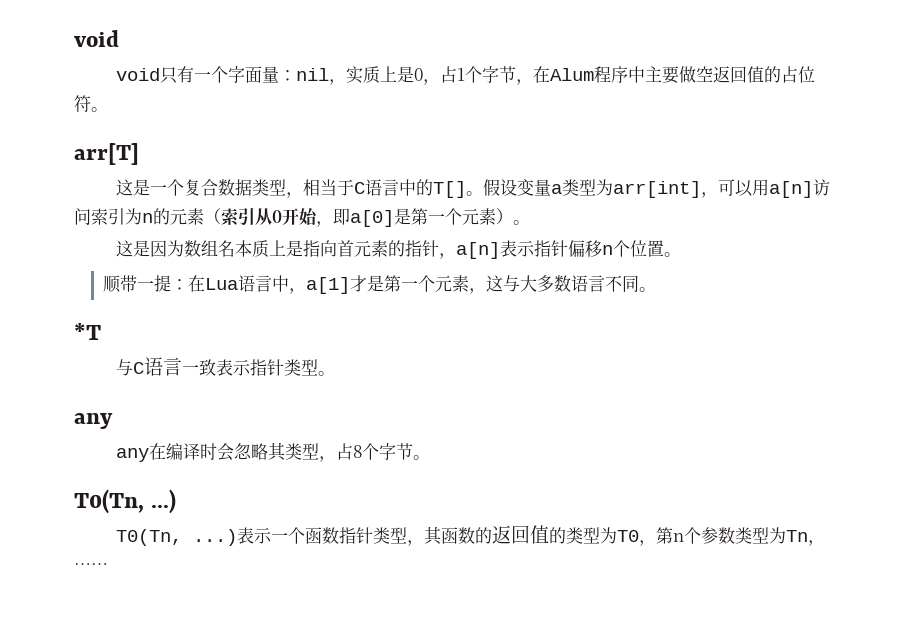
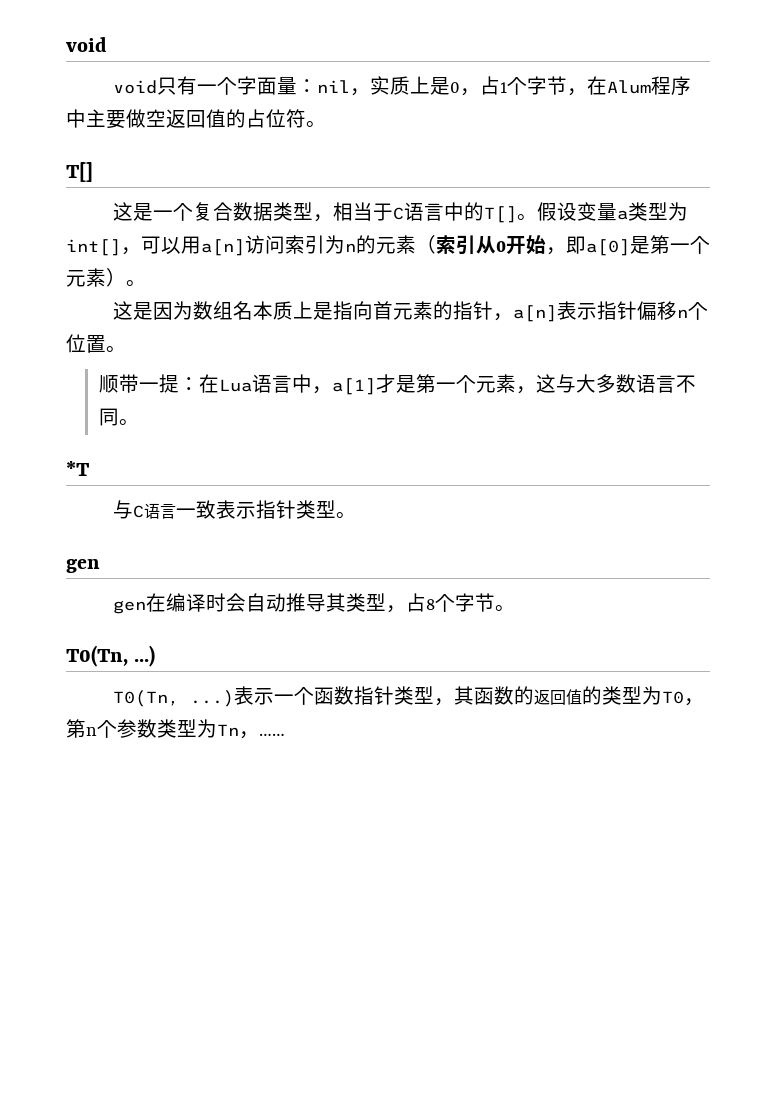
  void只有一个字面量：nil，实质上是0，占1个字节，在Alum程序中主要做空返回值的占位符。
- arr[T]
+ T[]
- 假设变量a类型为arr[int]，可以用a[n]访问索引为n的元素（索引从0开始，即a[0]是第一个元素）。
+ 假设变量a类型为int[]，可以用a[n]访问索引为n的元素（索引从0开始，即a[0]是第一个元素）。
  与C语言一致表示指针类型。
- any
- any在编译时会忽略其类型，占8个字节。
+ gen
+ gen在编译时会自动推导其类型，占8个字节。

